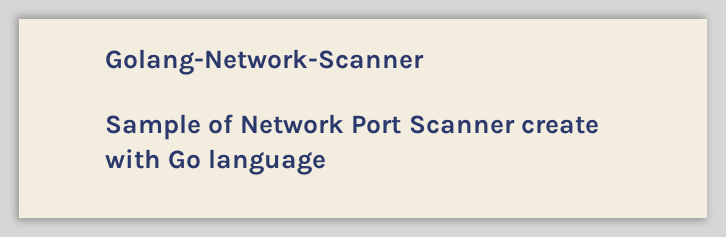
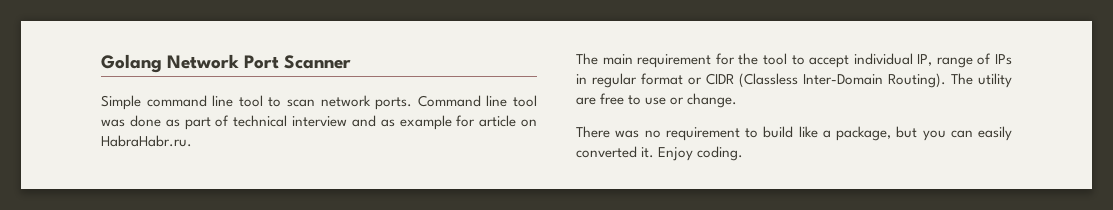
- Golang-Network-Scanner
- Sample of Network Port Scanner create with Go language
+ Golang Network Port Scanner
+ Simple command line tool to scan network ports. Command line tool was done as part of technical interview and as example for article on HabraHabr.ru.
+ The main requirement for the tool to accept individual IP, range of IPs in regular format or CIDR (Classless Inter-Domain Routing). The utility are free to use or change.
+ There was no requirement to build like a package, but you can easily converted it. Enjoy coding.

